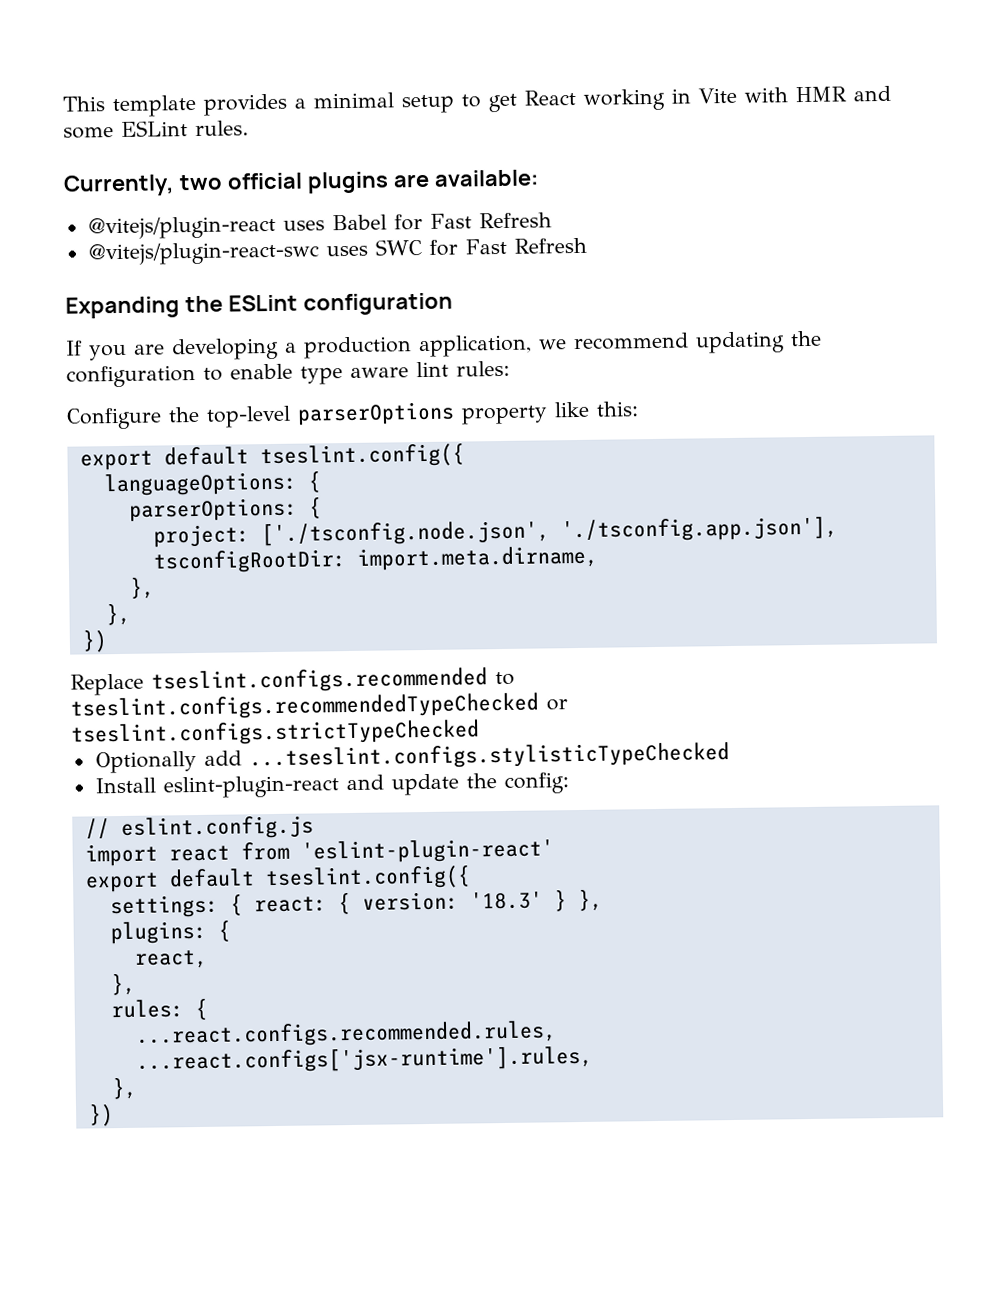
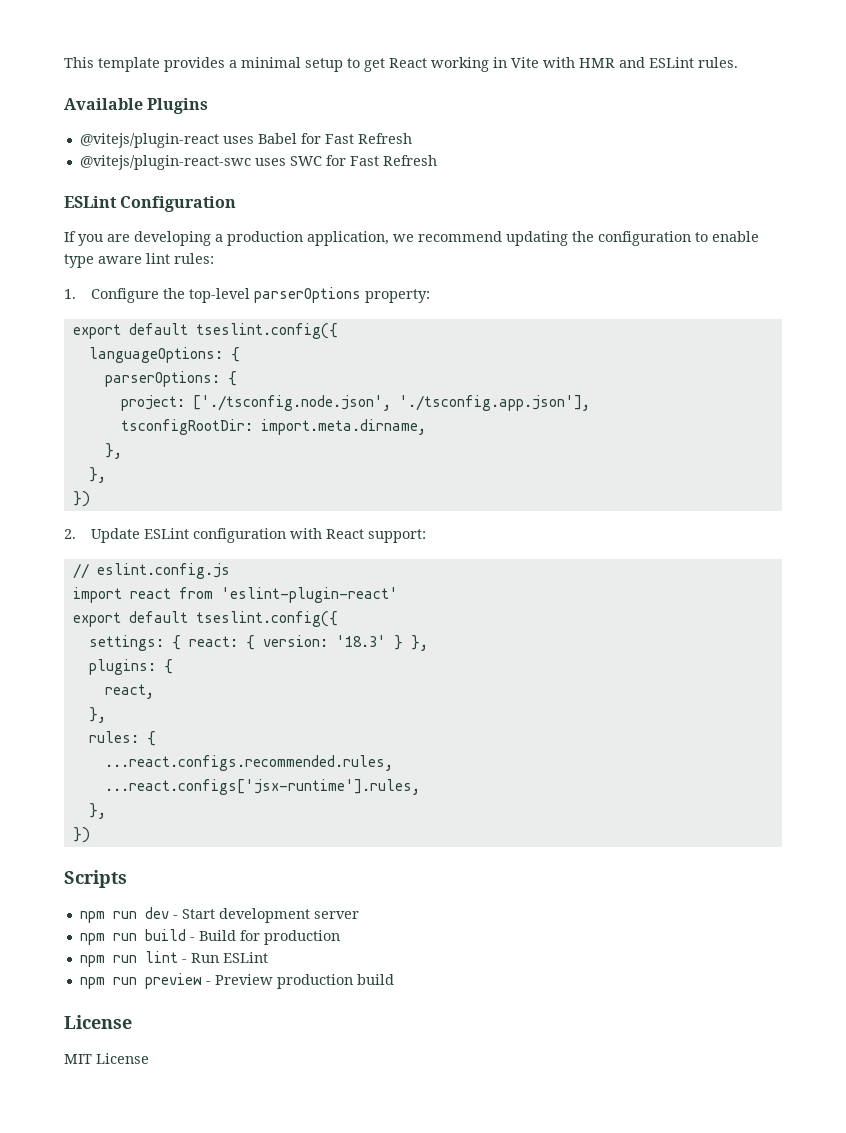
- This template provides a minimal setup to get React working in Vite with HMR and some ESLint rules.
+ This template provides a minimal setup to get React working in Vite with HMR and ESLint rules.
- Currently, two official plugins are available:
+ Available Plugins
- Expanding the ESLint configuration
+ ESLint Configuration
- Configure the top-level parserOptions property like this:
+ 1. Configure the top-level parserOptions property:
- Replace tseslint.configs.recommended to tseslint.configs.recommendedTypeChecked or tseslint.configs.strictTypeChecked
- Optionally add ...tseslint.configs.stylisticTypeChecked
- Install eslint-plugin-react and update the config:
+ 2. Update ESLint configuration with React support:
+ Scripts
+ npm run dev - Start development server
+ npm run build - Build for production
+ npm run lint - Run ESLint
+ npm run preview - Preview production build
+ License
+ MIT License

